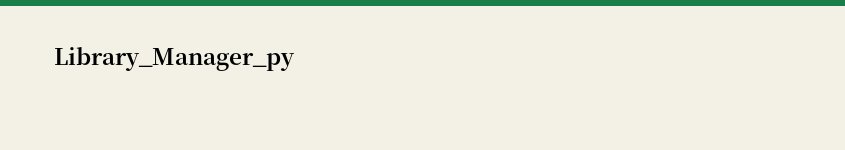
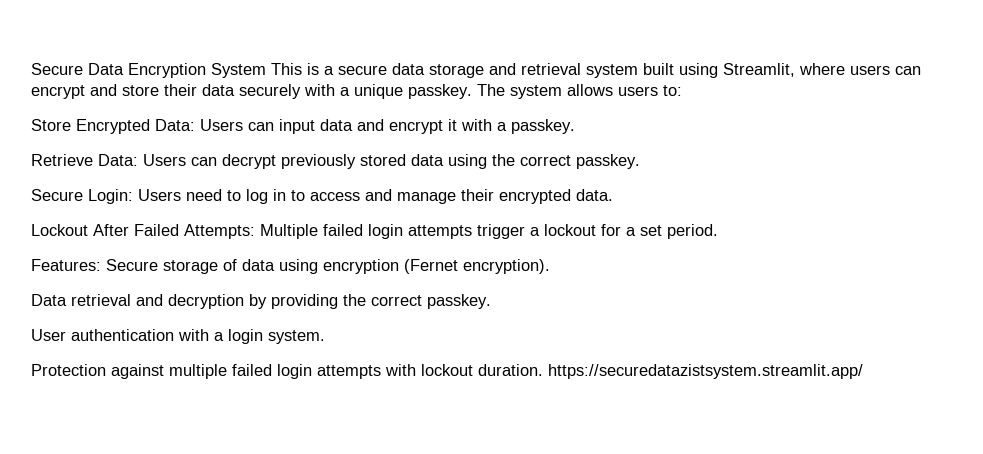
- Library_Manager_py
+ Secure Data Encryption System This is a secure data storage and retrieval system built using Streamlit, where users can encrypt and store their data securely with a unique passkey. The system allows users to:
+ Store Encrypted Data: Users can input data and encrypt it with a passkey.
+ Retrieve Data: Users can decrypt previously stored data using the correct passkey.
+ Secure Login: Users need to log in to access and manage their encrypted data.
+ Lockout After Failed Attempts: Multiple failed login attempts trigger a lockout for a set period.
+ Features: Secure storage of data using encryption (Fernet encryption).
+ Data retrieval and decryption by providing the correct passkey.
+ User authentication with a login system.
+ Protection against multiple failed login attempts with lockout duration. https://securedatazistsystem.streamlit.app/

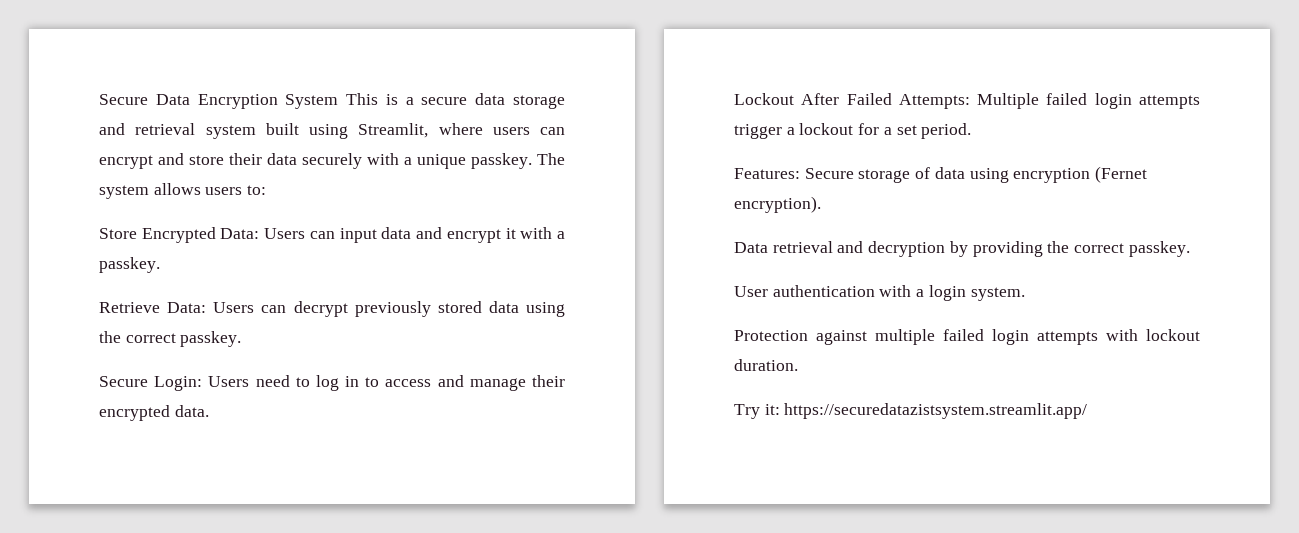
- Protection against multiple failed login attempts with lockout duration. https://securedatazistsystem.streamlit.app/
+ Protection against multiple failed login attempts with lockout duration.
+ Try it: https://securedatazistsystem.streamlit.app/

